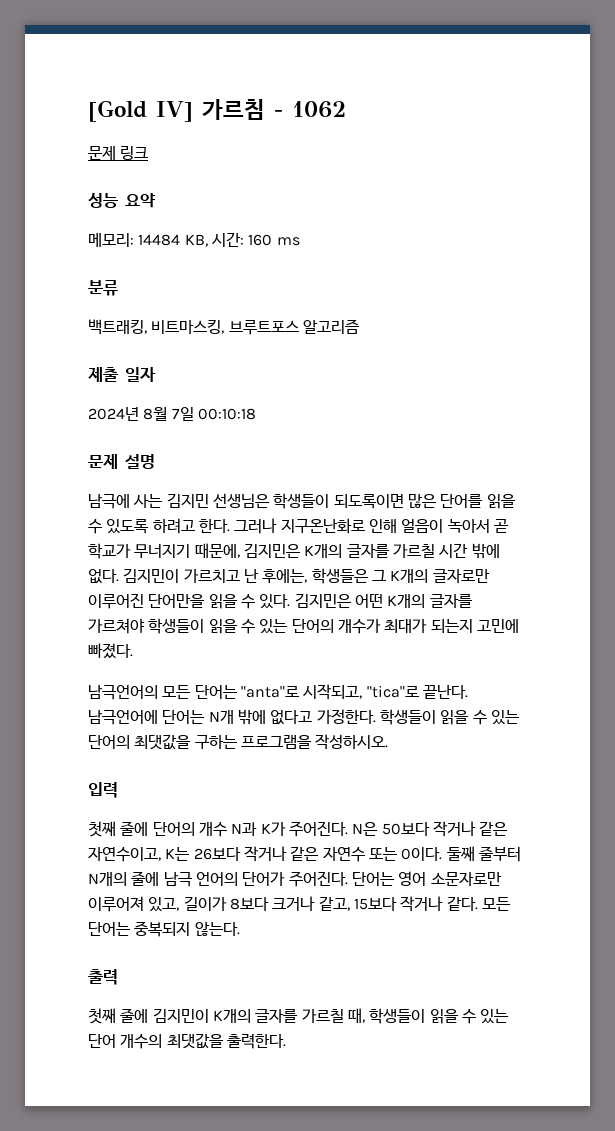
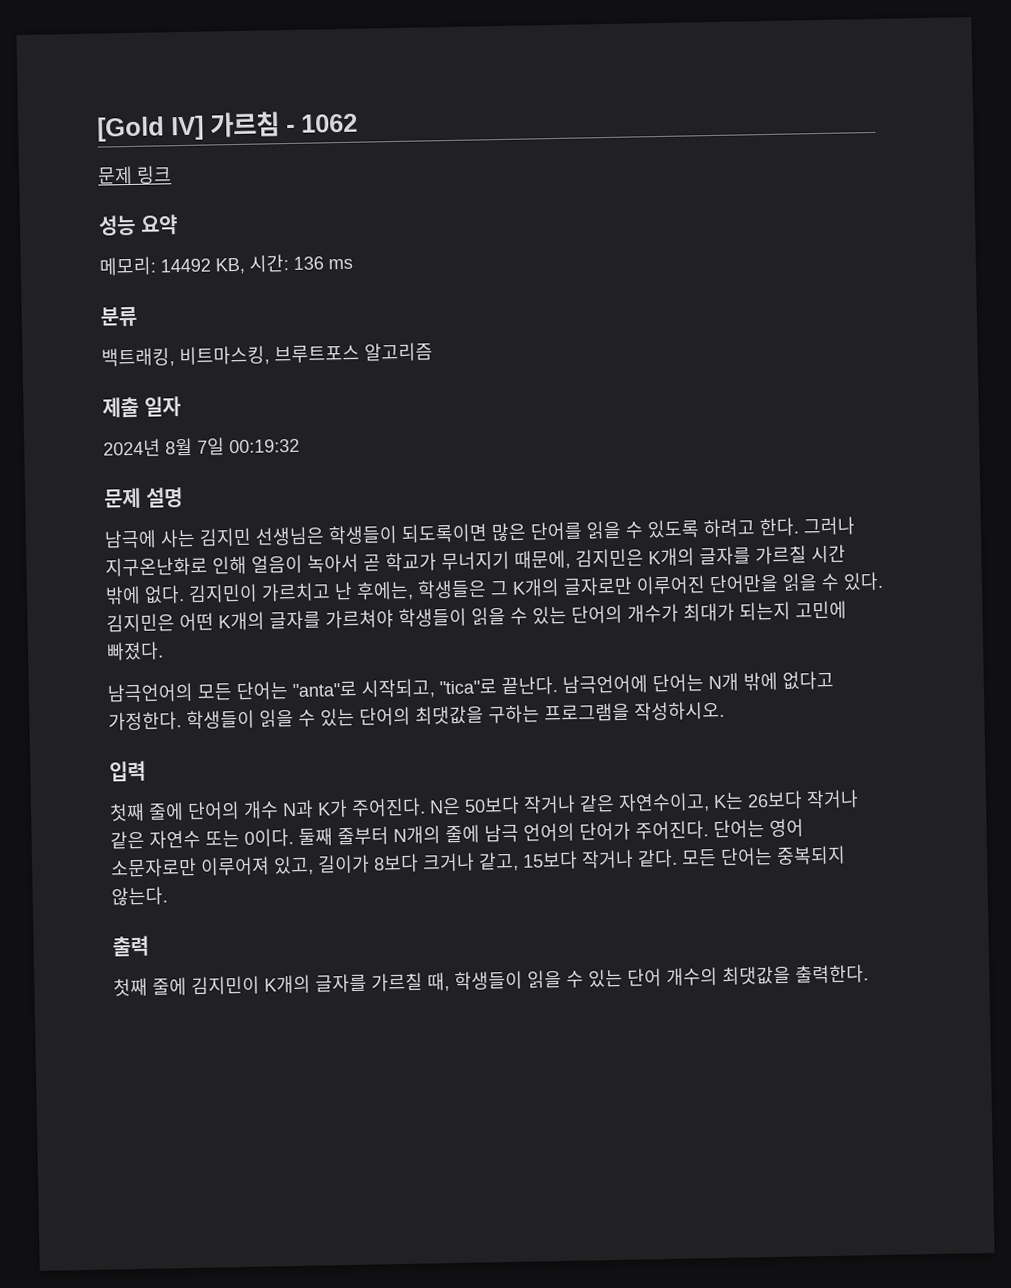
- 메모리: 14484 KB, 시간: 160 ms
+ 메모리: 14492 KB, 시간: 136 ms
- 2024년 8월 7일 00:10:18
+ 2024년 8월 7일 00:19:32

